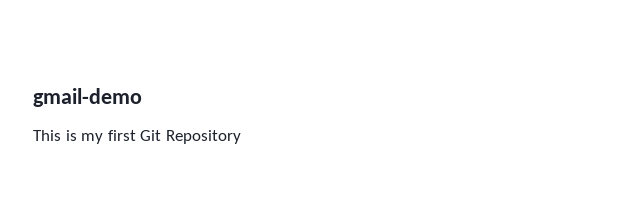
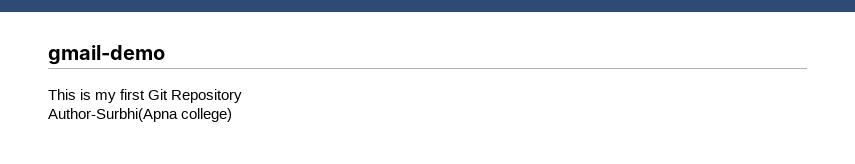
+ Author-Surbhi(Apna college)

